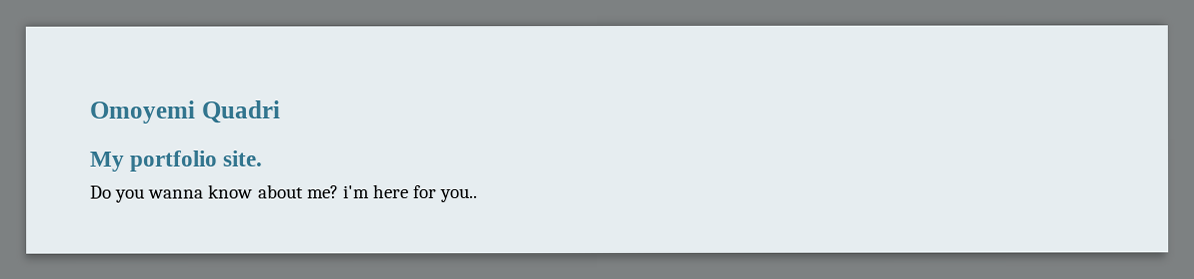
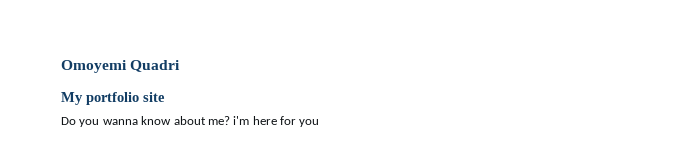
- My portfolio site.
+ My portfolio site
- Do you wanna know about me? i'm here for you..
+ Do you wanna know about me? i'm here for you

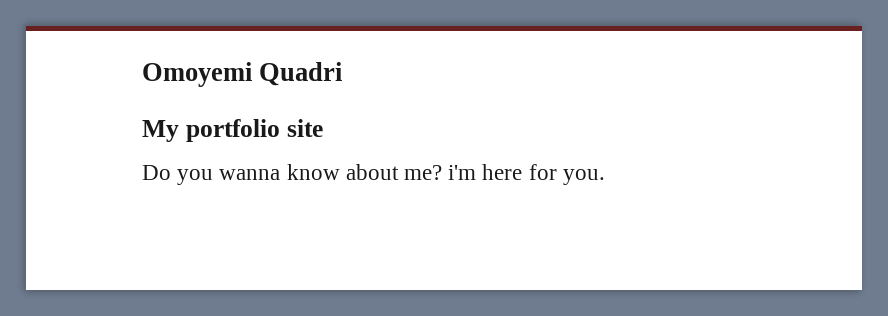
- Do you wanna know about me? i'm here for you
+ Do you wanna know about me? i'm here for you.

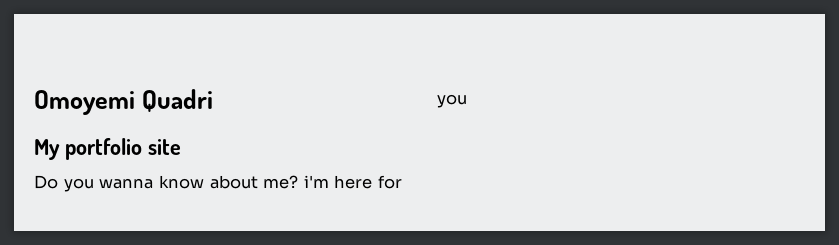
- Do you wanna know about me? i'm here for you.
+ Do you wanna know about me? i'm here for you

